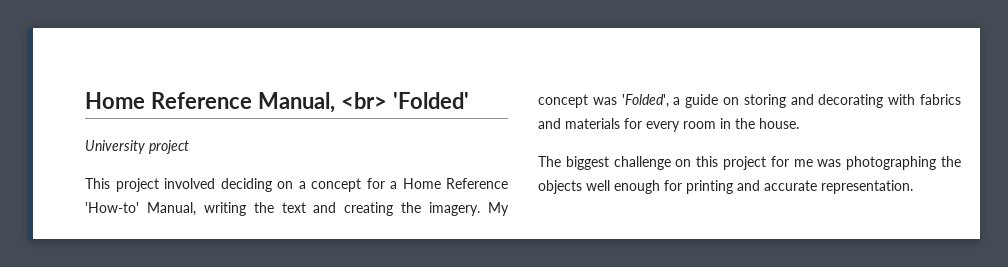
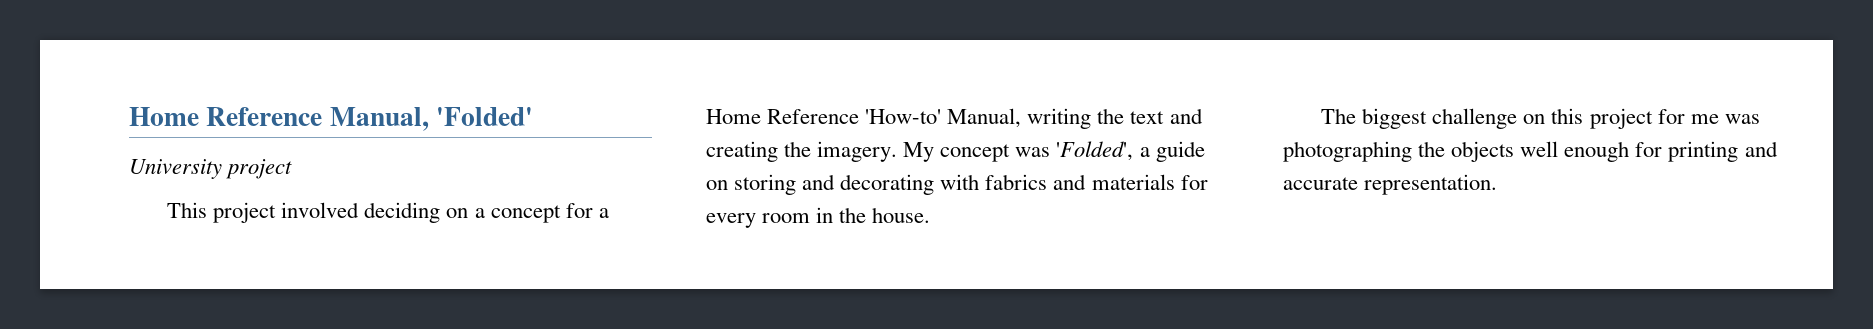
- Home Reference Manual, <br> 'Folded'
+ Home Reference Manual, 'Folded'

